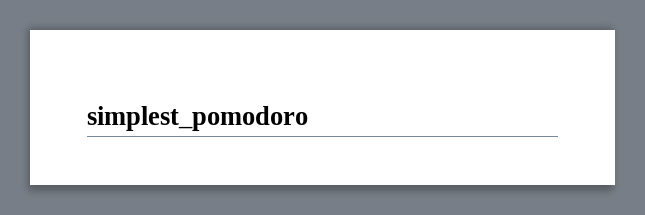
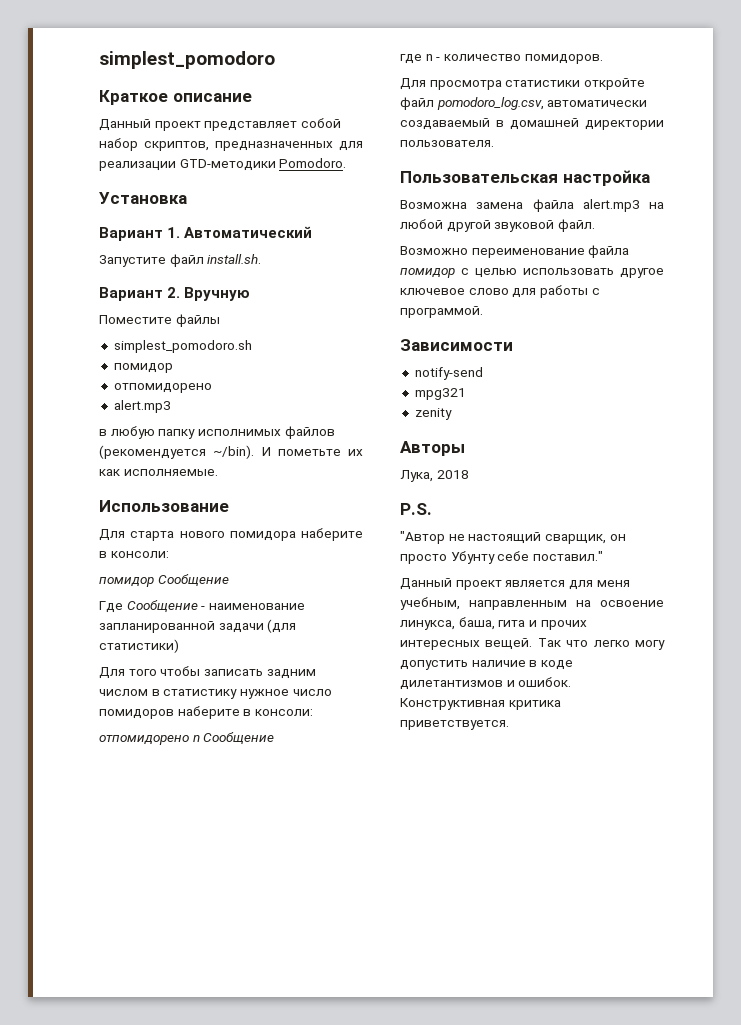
+ Краткое описание
+ Данный проект представляет собой набор скриптов, предназначенных для реализации GTD-методики Pomodoro.
+ Установка
+ Вариант 1. Автоматический
+ Запустите файл install.sh.
+ Вариант 2. Вручную
+ Поместите файлы
+ simplest_pomodoro.sh
+ помидор
+ отпомидорено
+ alert.mp3
+ в любую папку исполнимых файлов (рекомендуется ~/bin). И пометьте их как исполняемые.
+ Использование
+ Для старта нового помидора наберите в консоли:
+ помидор Сообщение
+ Где Сообщение - наименование запланированной задачи (для статистики)
+ Для того чтобы записать задним числом в статистику нужное число помидоров наберите в консоли:
+ отпомидорено n Сообщение
+ где n - количество помидоров.
+ Для просмотра статистики откройте файл pomodoro_log.csv, автоматически создаваемый в домашней директории пользователя.
+ Пользовательская настройка
+ Возможна замена файла alert.mp3 на любой другой звуковой файл.
+ Возможно переименование файла помидор с целью использовать другое ключевое слово для работы с программой.
+ Зависимости
+ notify-send
+ mpg321
+ zenity
+ Авторы
+ Лука, 2018
+ P.S.
+ "Автор не настоящий сварщик, он просто Убунту себе поставил."
+ Данный проект является для меня учебным, направленным на освоение линукса, баша, гита и прочих интересных вещей. Так что легко могу допустить наличие в коде дилетантизмов и ошибок. Конструктивная критика приветствуется.

